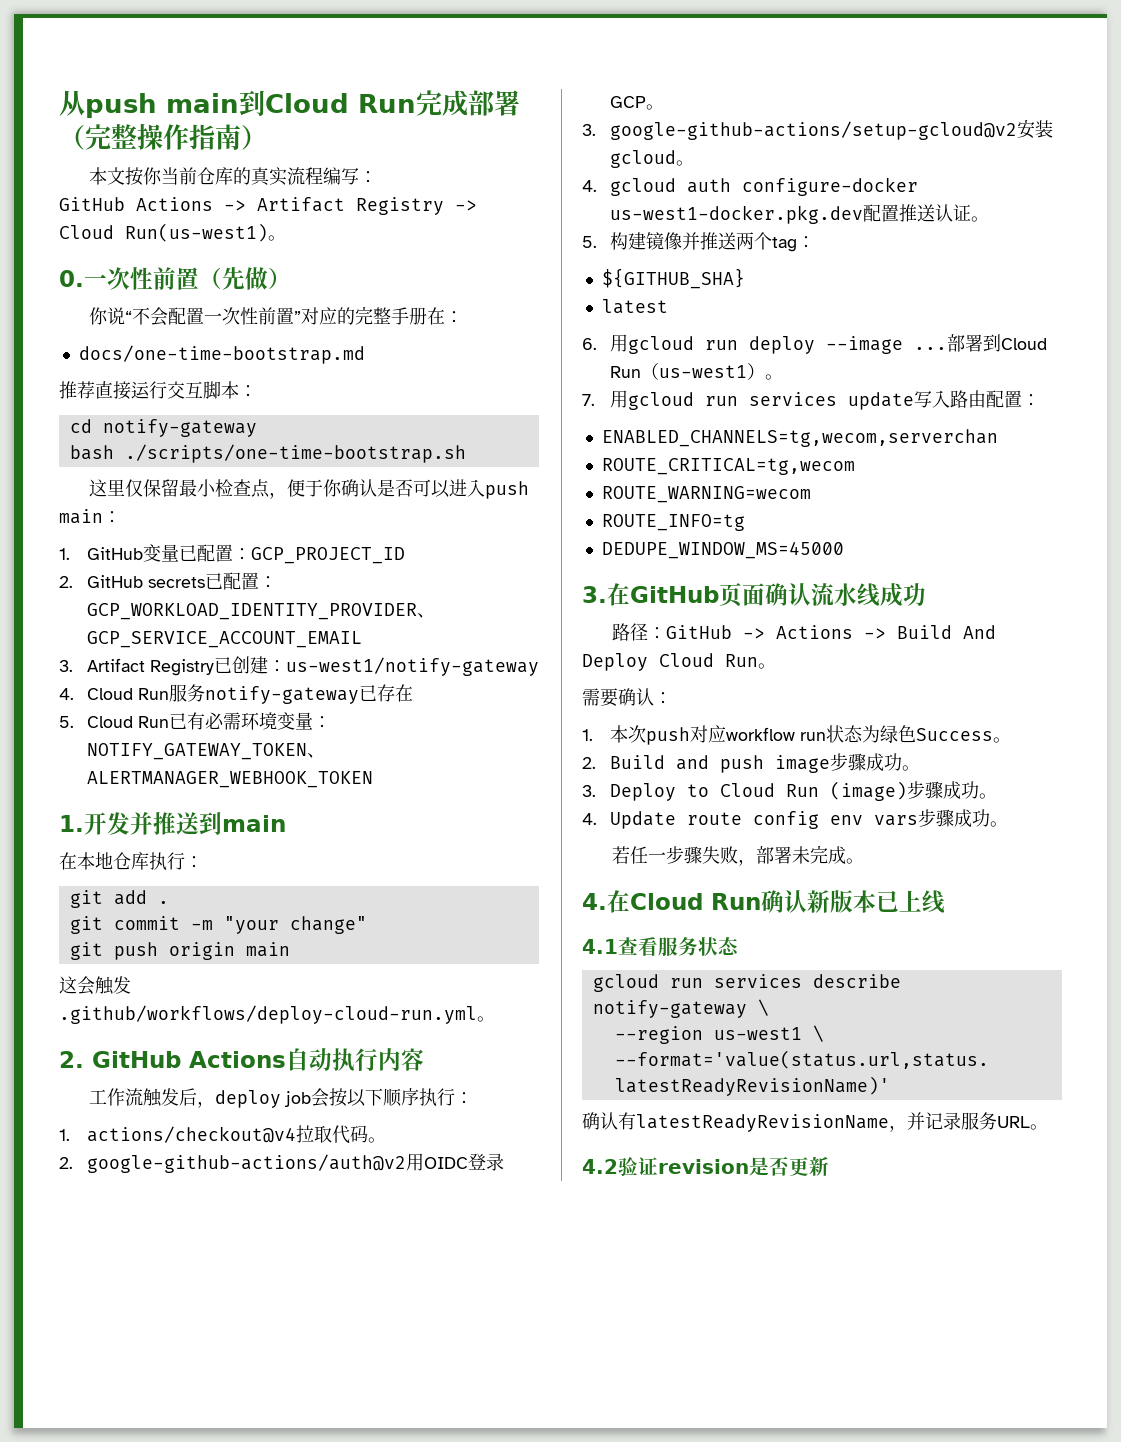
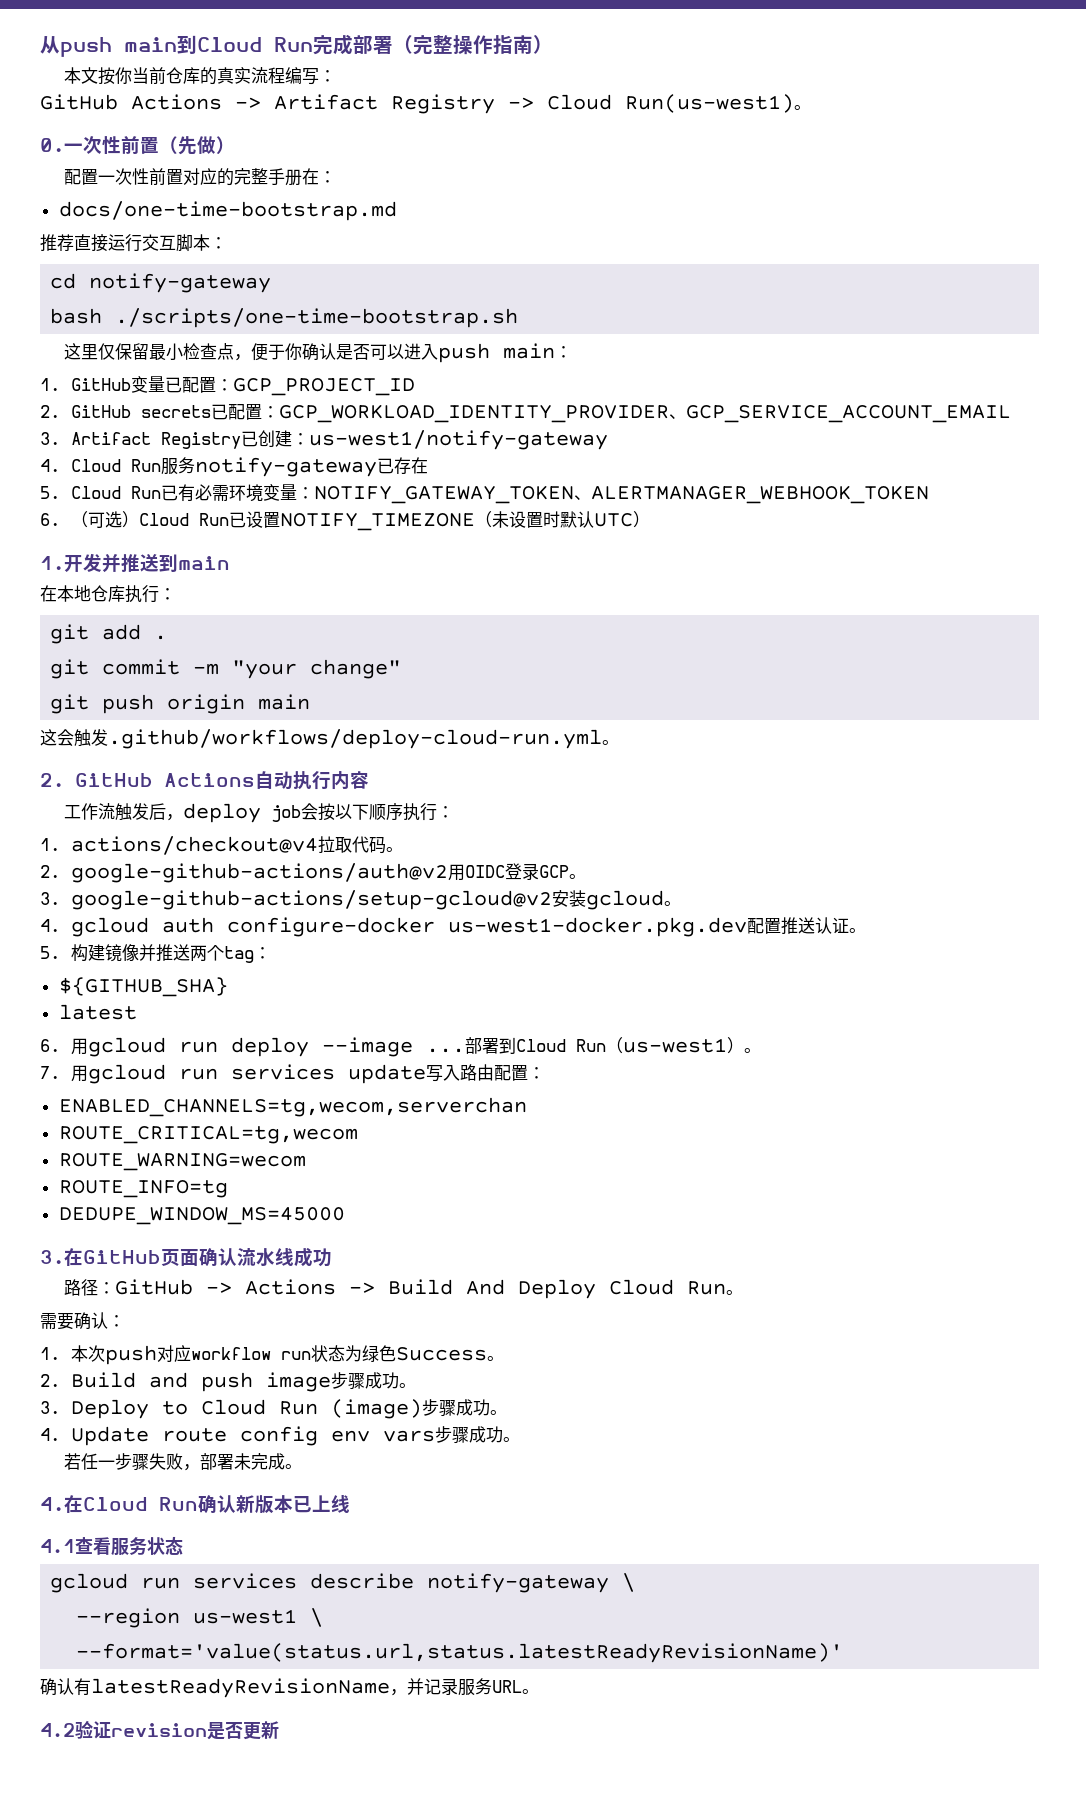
- 你说“不会配置一次性前置”对应的完整手册在：
+ 配置一次性前置对应的完整手册在：
+ 6.（可选）Cloud Run已设置NOTIFY_TIMEZONE（未设置时默认UTC）

